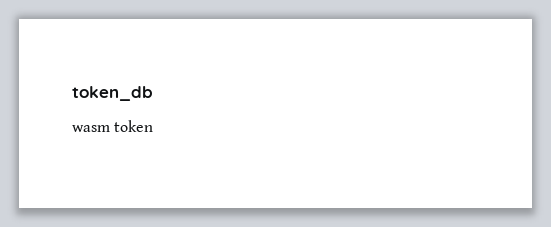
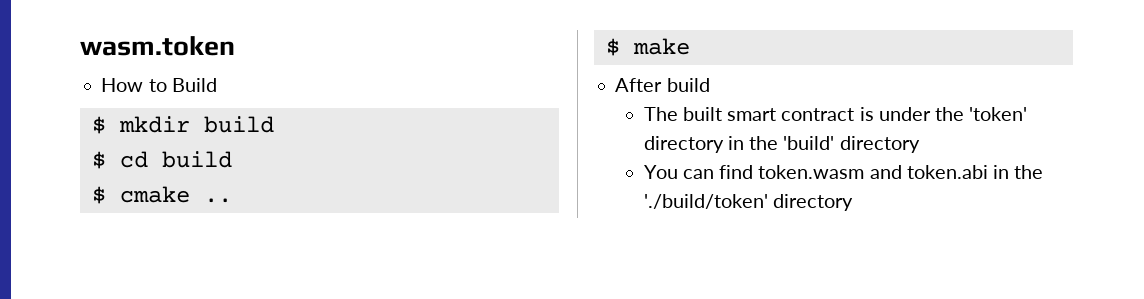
- token_db
- wasm token
+ wasm.token
+ How to Build
+ $ mkdir build
+ $ cd build
+ $ cmake ..
+ $ make
+ After build
+ The built smart contract is under the 'token' directory in the 'build' directory
+ You can find token.wasm and token.abi in the './build/token' directory

